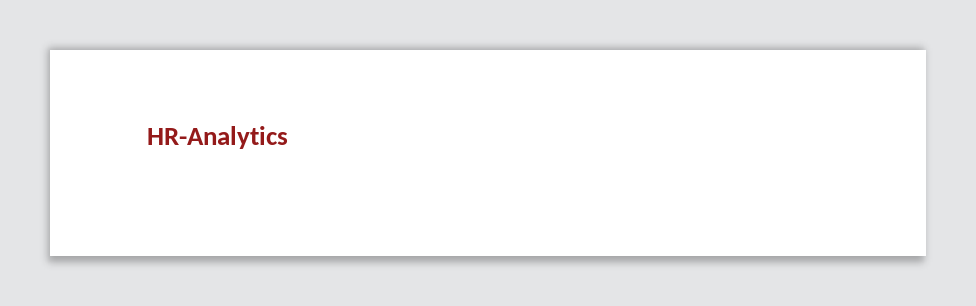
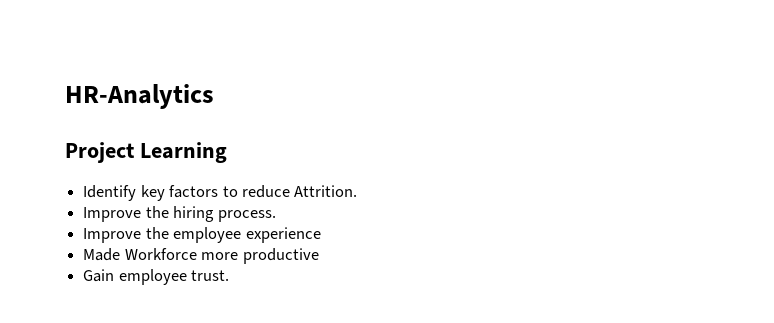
+ Project Learning
+ Identify key factors to reduce Attrition.
+ Improve the hiring process.
+ Improve the employee experience
+ Made Workforce more productive
+ Gain employee trust.

